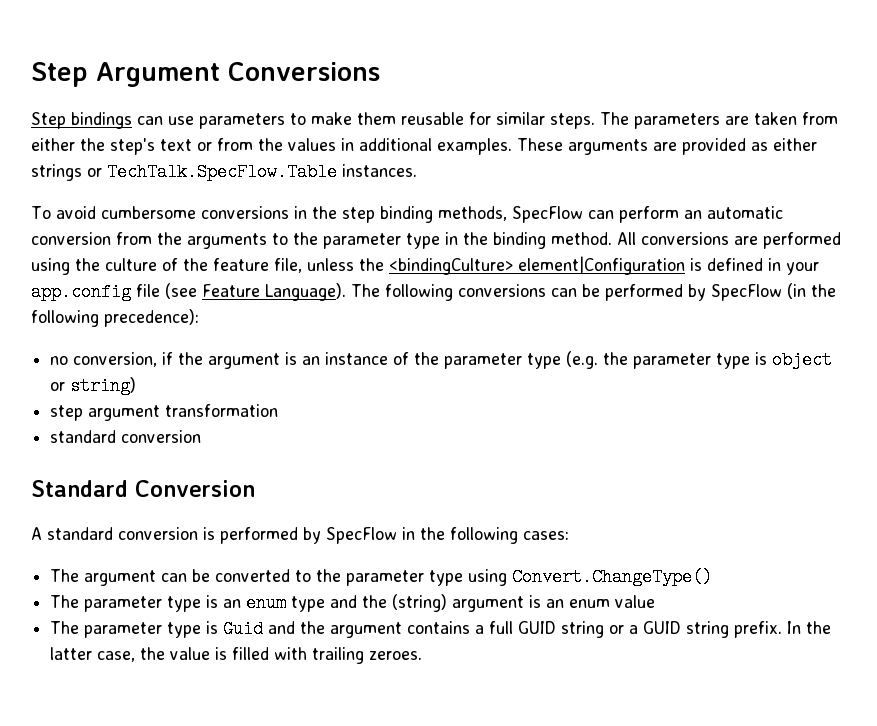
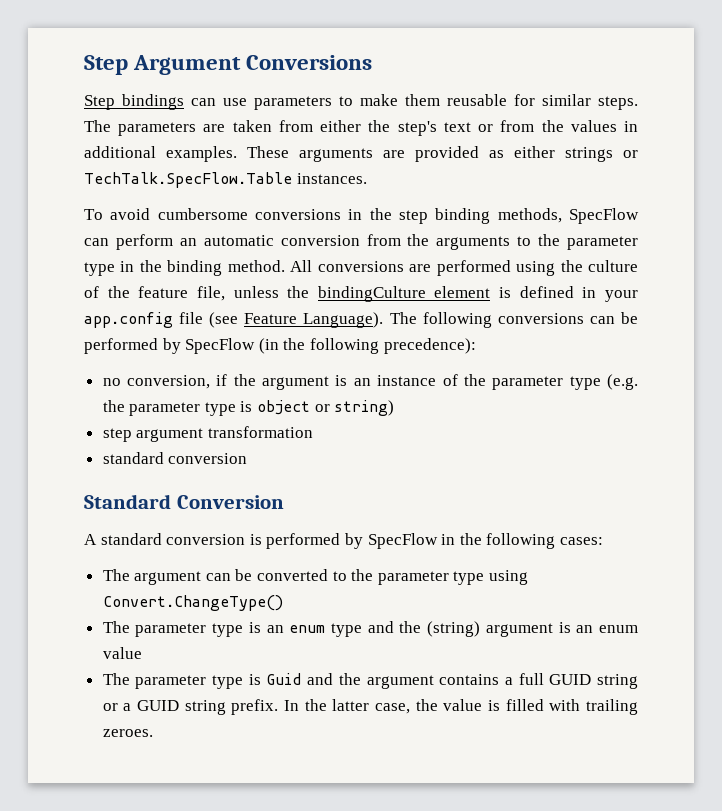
- All conversions are performed using the culture of the feature file, unless the <bindingCulture> element|Configuration is defined in your app.config file (see Feature Language).
+ All conversions are performed using the culture of the feature file, unless the bindingCulture element is defined in your app.config file (see Feature Language).

